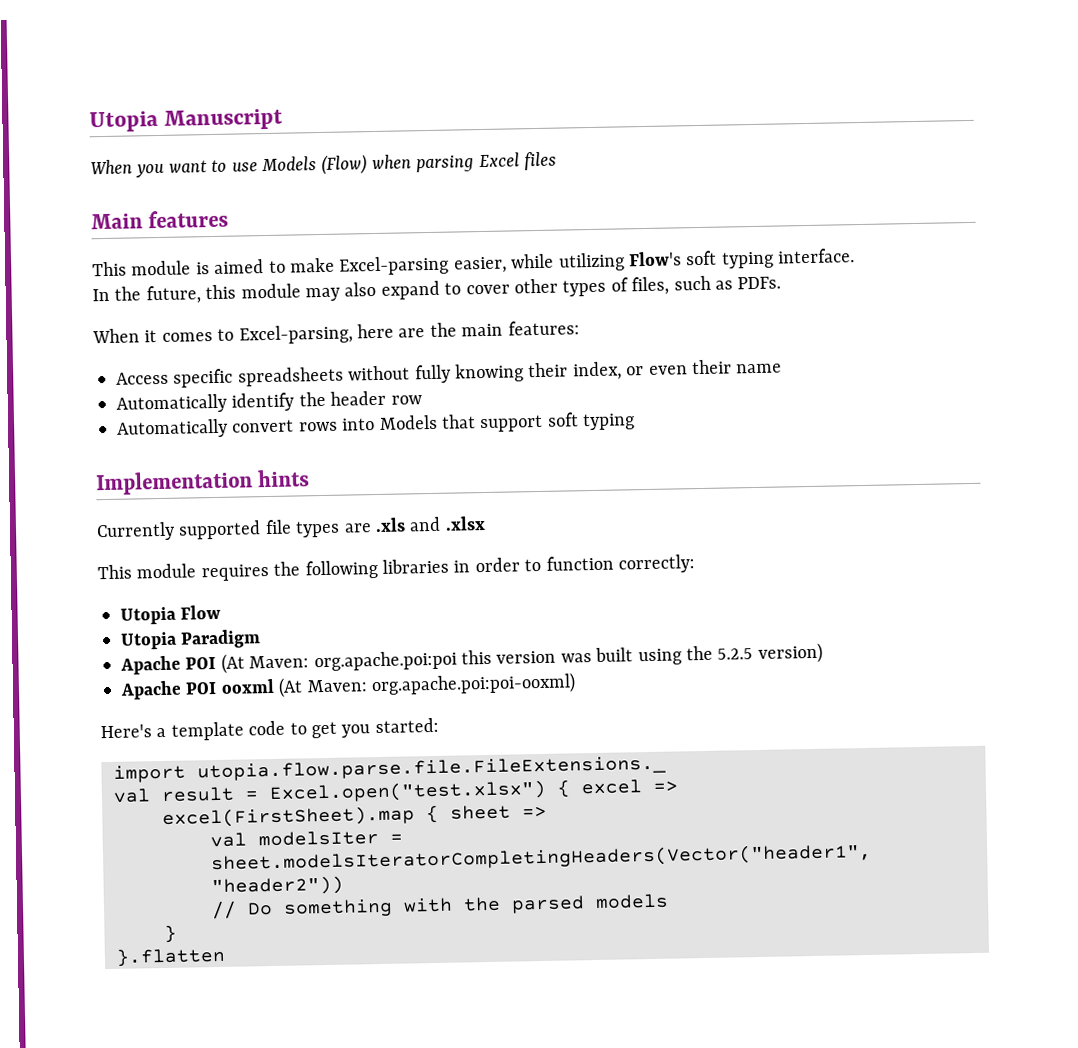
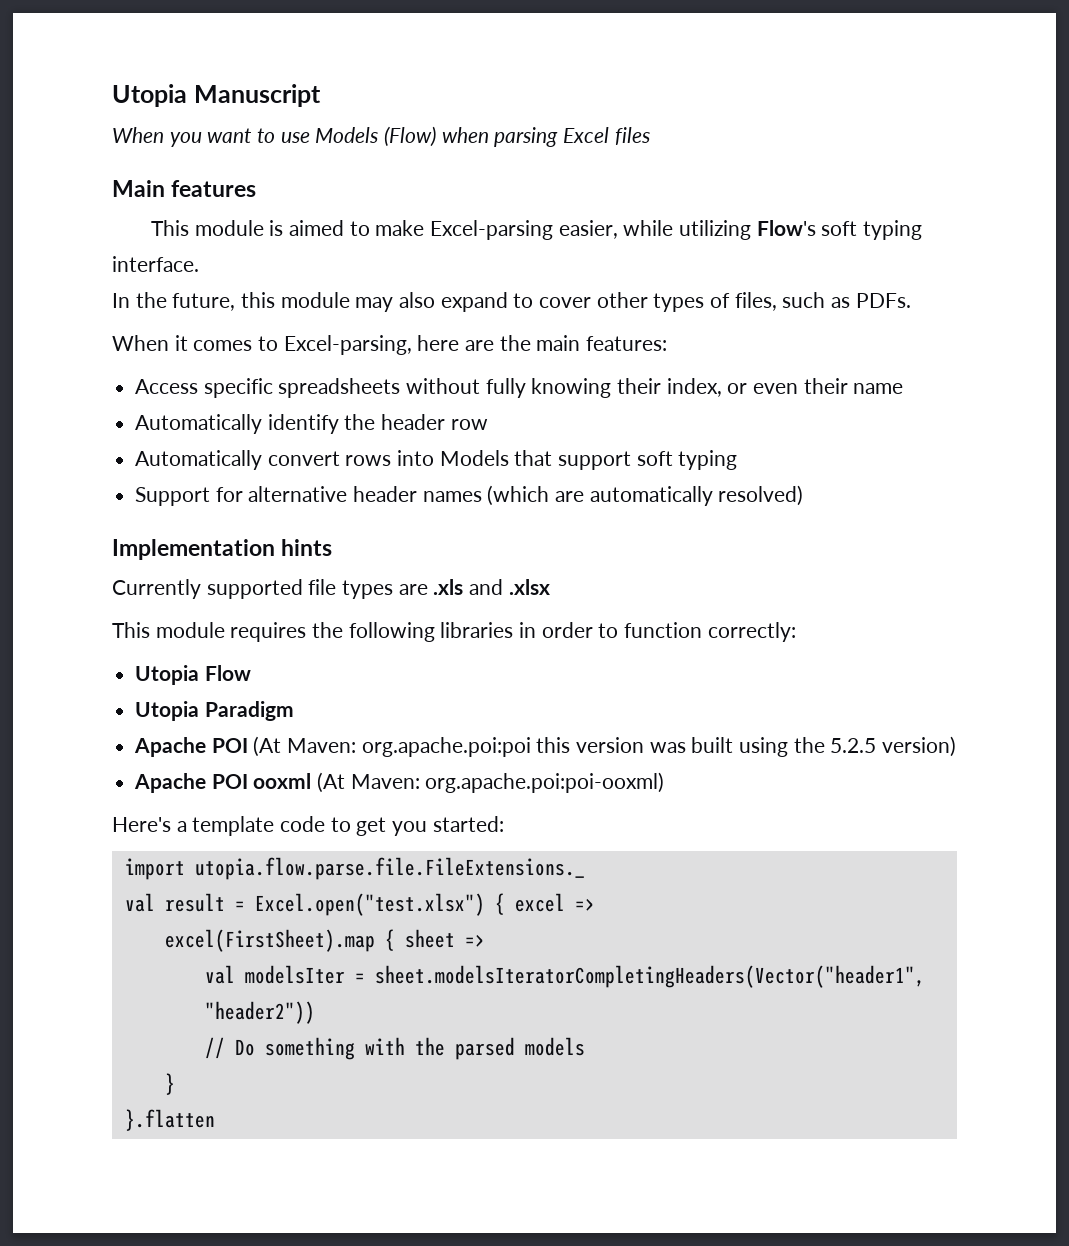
+ Support for alternative header names (which are automatically resolved)

